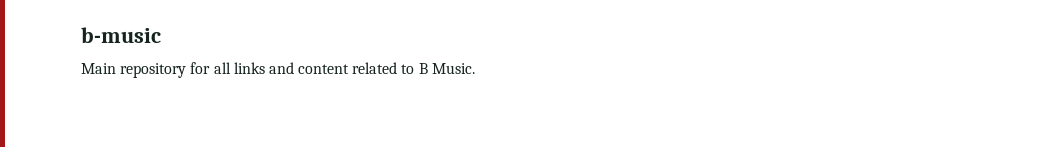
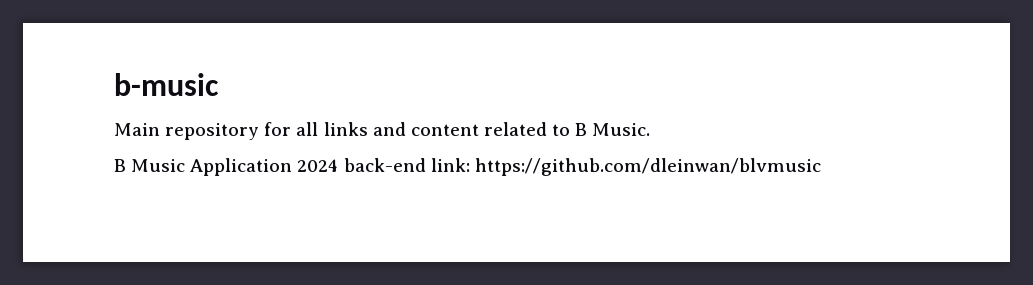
+ B Music Application 2024 back-end link: https://github.com/dleinwan/blvmusic

